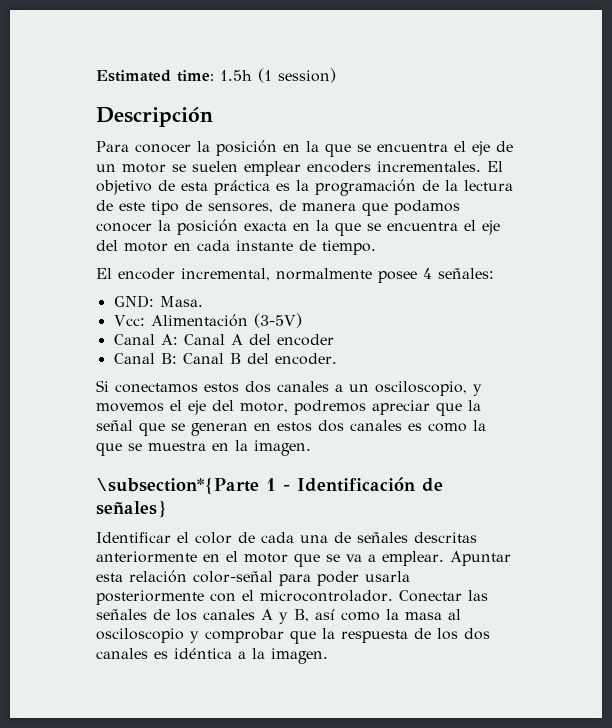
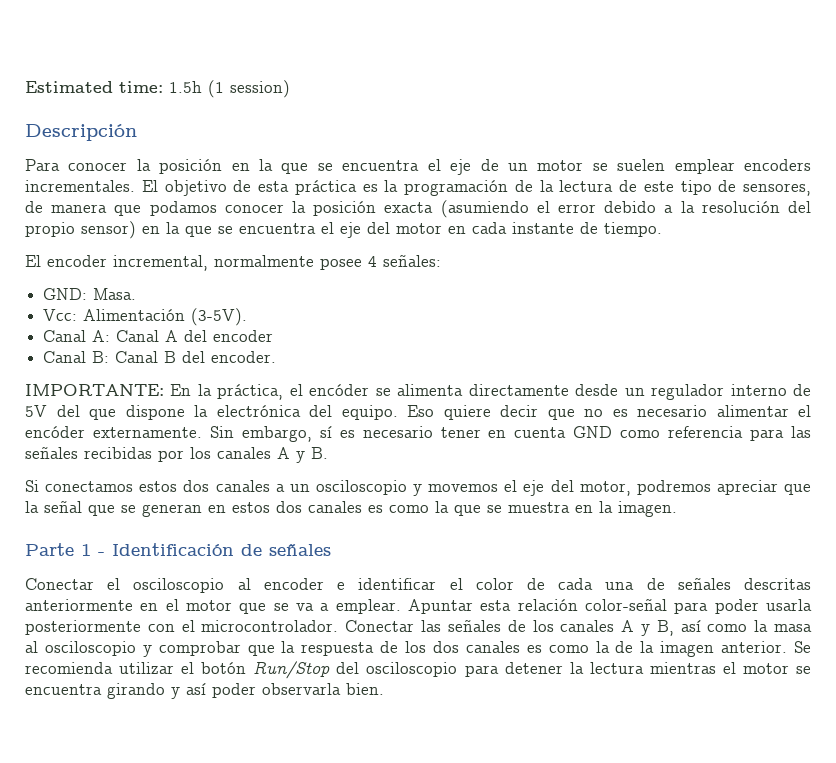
- El objetivo de esta práctica es la programación de la lectura de este tipo de sensores, de manera que podamos conocer la posición exacta en la que se encuentra el eje del motor en cada instante de tiempo.
+ El objetivo de esta práctica es la programación de la lectura de este tipo de sensores, de manera que podamos conocer la posición exacta (asumiendo el error debido a la resolución del propio sensor) en la que se encuentra el eje del motor en cada instante de tiempo.
- Vcc: Alimentación (3-5V)
+ Vcc: Alimentación (3-5V).
+ IMPORTANTE: En la práctica, el encóder se alimenta directamente desde un regulador interno de 5V del que dispone la electrónica del equipo. Eso quiere decir que no es necesario alimentar el encóder externamente. Sin embargo, sí es necesario tener en cuenta GND como referencia para las señales recibidas por los canales A y B.
- Si conectamos estos dos canales a un osciloscopio, y movemos el eje del motor, podremos apreciar que la señal que se generan en estos dos canales es como la que se muestra en la imagen.
+ Si conectamos estos dos canales a un osciloscopio y movemos el eje del motor, podremos apreciar que la señal que se generan en estos dos canales es como la que se muestra en la imagen.
- \subsection*{Parte 1 - Identificación de señales}
- Identificar el color de cada una de señales descritas anteriormente en el motor que se va a emplear.
+ Parte 1 - Identificación de señales
+ Conectar el osciloscopio al encoder e identificar el color de cada una de señales descritas anteriormente en el motor que se va a emplear.
- Conectar las señales de los canales A y B, así como la masa al osciloscopio y comprobar que la respuesta de los dos canales es idéntica a la imagen.
+ Conectar las señales de los canales A y B, así como la masa al osciloscopio y comprobar que la respuesta de los dos canales es como la de la imagen anterior. Se recomienda utilizar el botón Run/Stop del osciloscopio para detener la lectura mientras el motor se encuentra girando y así poder observarla bien.

